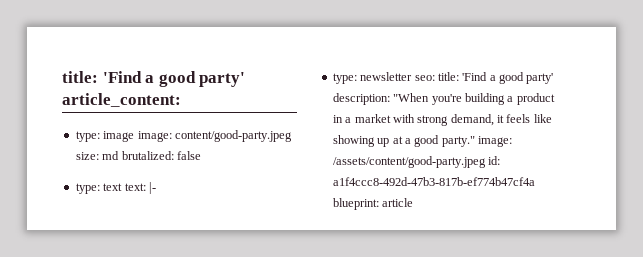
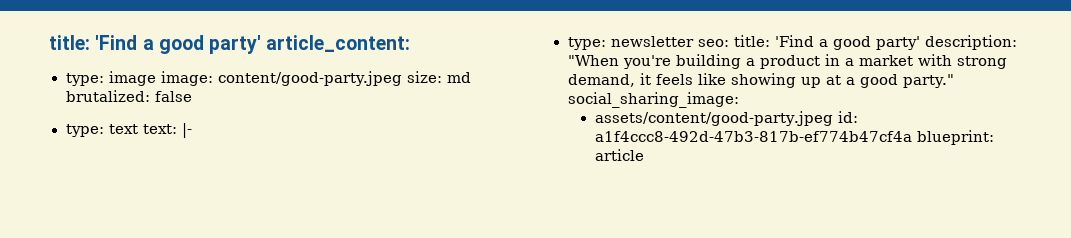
- type: newsletter seo: title: 'Find a good party' description: "When you're building a product in a market with strong demand, it feels like showing up at a good party." image: /assets/content/good-party.jpeg id: a1f4ccc8-492d-47b3-817b-ef774b47cf4a blueprint: article
+ type: newsletter seo: title: 'Find a good party' description: "When you're building a product in a market with strong demand, it feels like showing up at a good party." social_sharing_image:
+ assets/content/good-party.jpeg id: a1f4ccc8-492d-47b3-817b-ef774b47cf4a blueprint: article

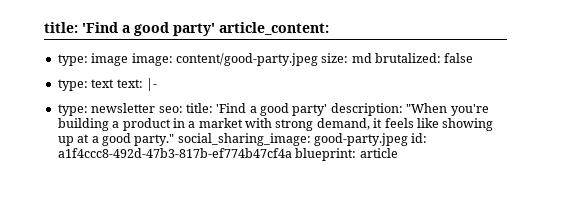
- type: newsletter seo: title: 'Find a good party' description: "When you're building a product in a market with strong demand, it feels like showing up at a good party." social_sharing_image:
- assets/content/good-party.jpeg id: a1f4ccc8-492d-47b3-817b-ef774b47cf4a blueprint: article
+ type: newsletter seo: title: 'Find a good party' description: "When you're building a product in a market with strong demand, it feels like showing up at a good party." social_sharing_image: good-party.jpeg id: a1f4ccc8-492d-47b3-817b-ef774b47cf4a blueprint: article

